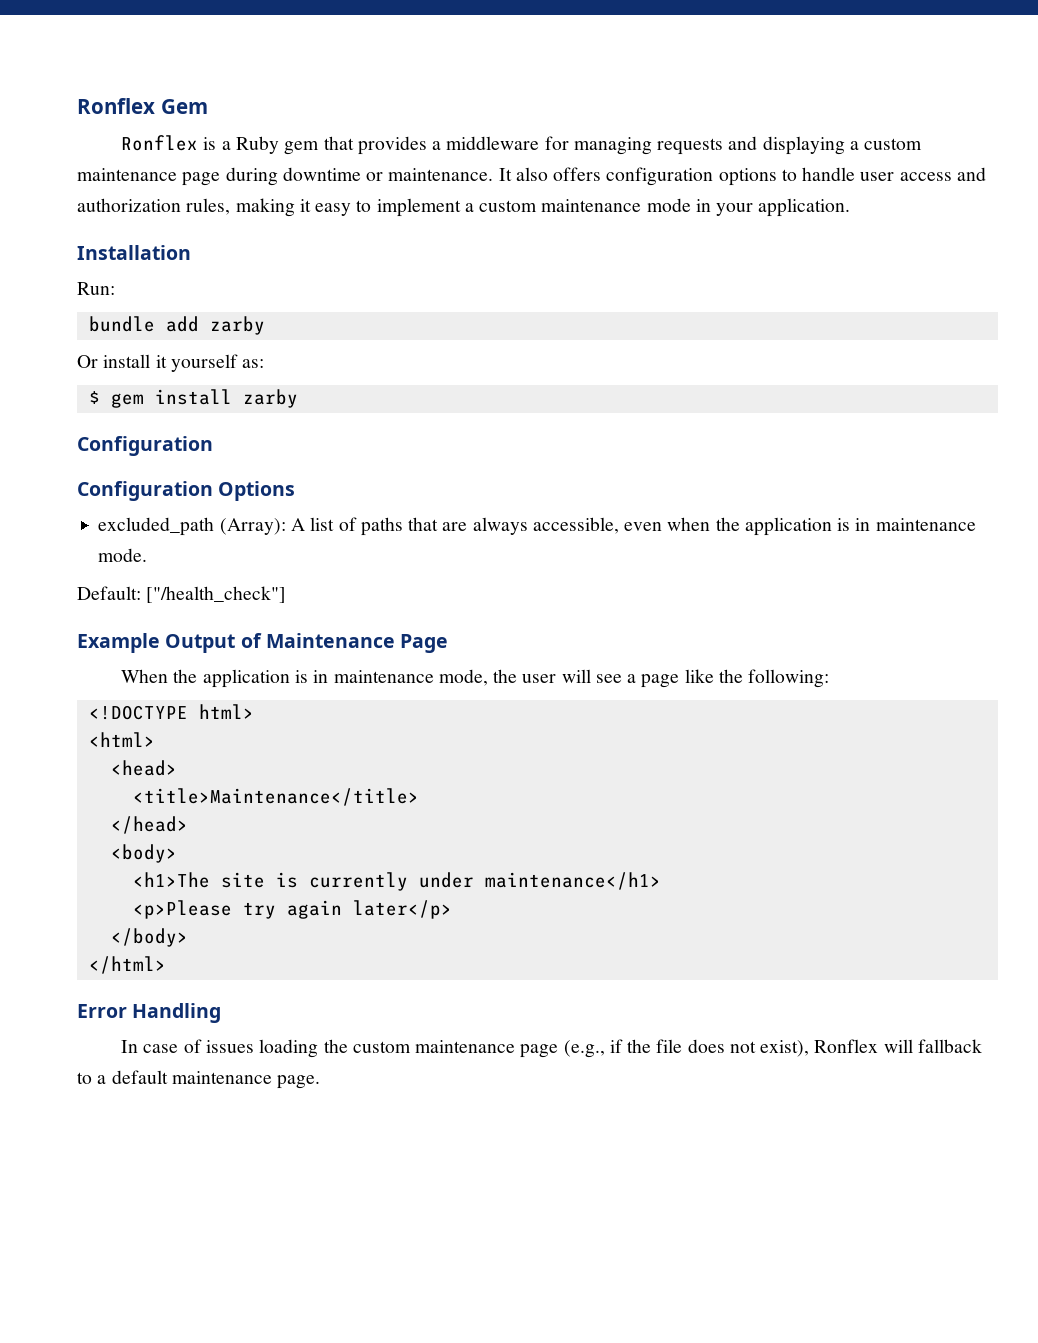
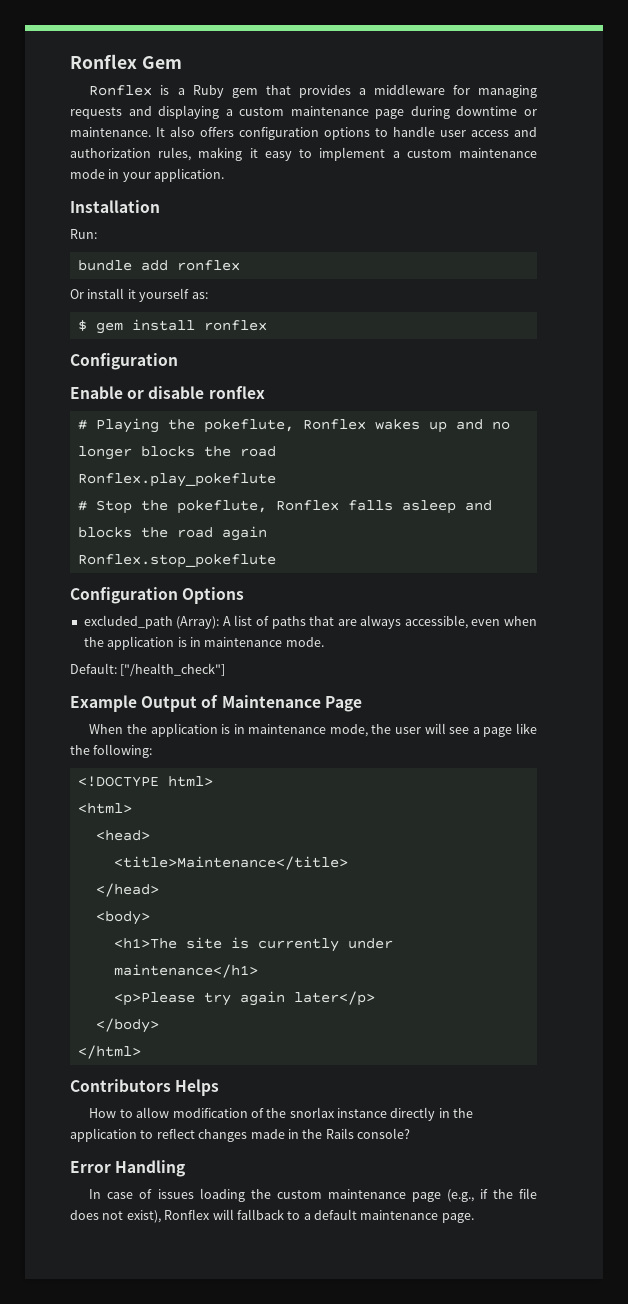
- bundle add zarby
+ bundle add ronflex
- $ gem install zarby
+ $ gem install ronflex
  Configuration
+ Enable or disable ronflex
+ # Playing the pokeflute, Ronflex wakes up and no longer blocks the road
+ Ronflex.play_pokeflute
+ # Stop the pokeflute, Ronflex falls asleep and blocks the road again
+ Ronflex.stop_pokeflute
+ Contributors Helps
+ How to allow modification of the snorlax instance directly in the application to reflect changes made in the Rails console?

